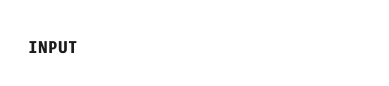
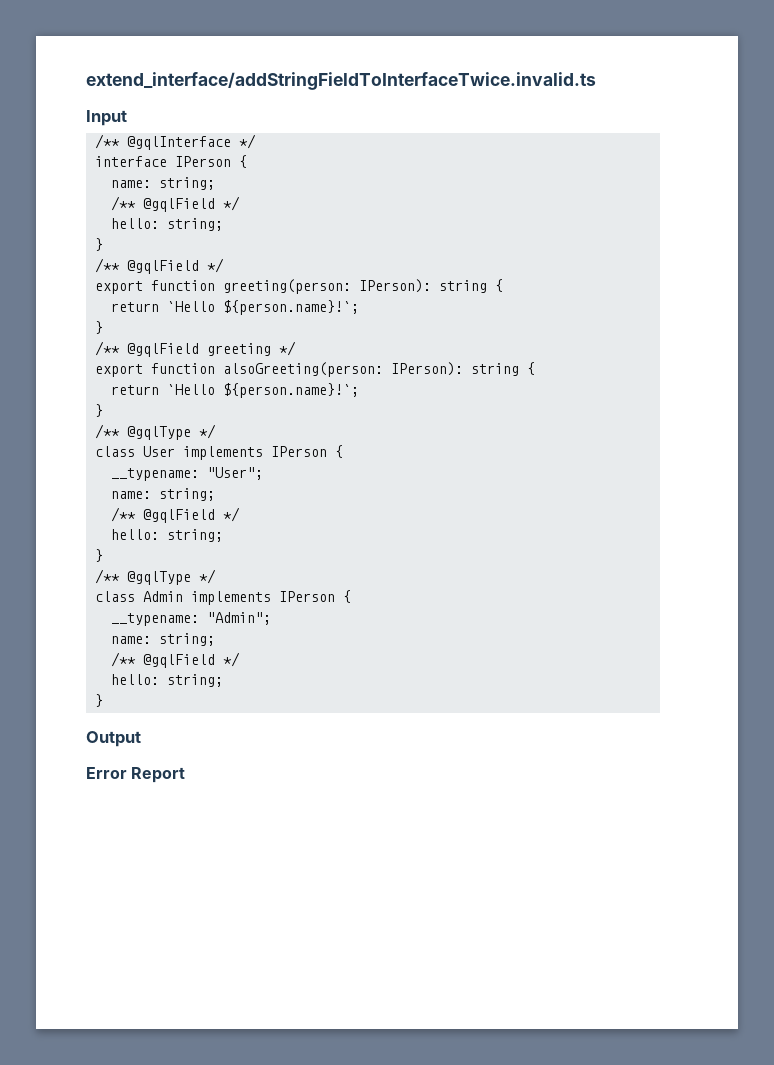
- INPUT
+ extend_interface/addStringFieldToInterfaceTwice.invalid.ts
+ Input
+ /** @gqlInterface */
+ interface IPerson {
+ name: string;
+ /** @gqlField */
+ hello: string;
+ }
+ /** @gqlField */
+ export function greeting(person: IPerson): string {
+ return `Hello ${person.name}!`;
+ }
+ /** @gqlField greeting */
+ export function alsoGreeting(person: IPerson): string {
+ return `Hello ${person.name}!`;
+ }
+ /** @gqlType */
+ class User implements IPerson {
+ __typename: "User";
+ name: string;
+ /** @gqlField */
+ hello: string;
+ }
+ /** @gqlType */
+ class Admin implements IPerson {
+ __typename: "Admin";
+ name: string;
+ /** @gqlField */
+ hello: string;
+ }
+ Output
+ Error Report

